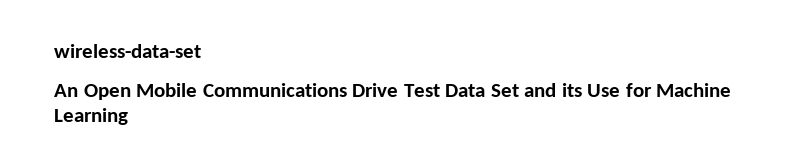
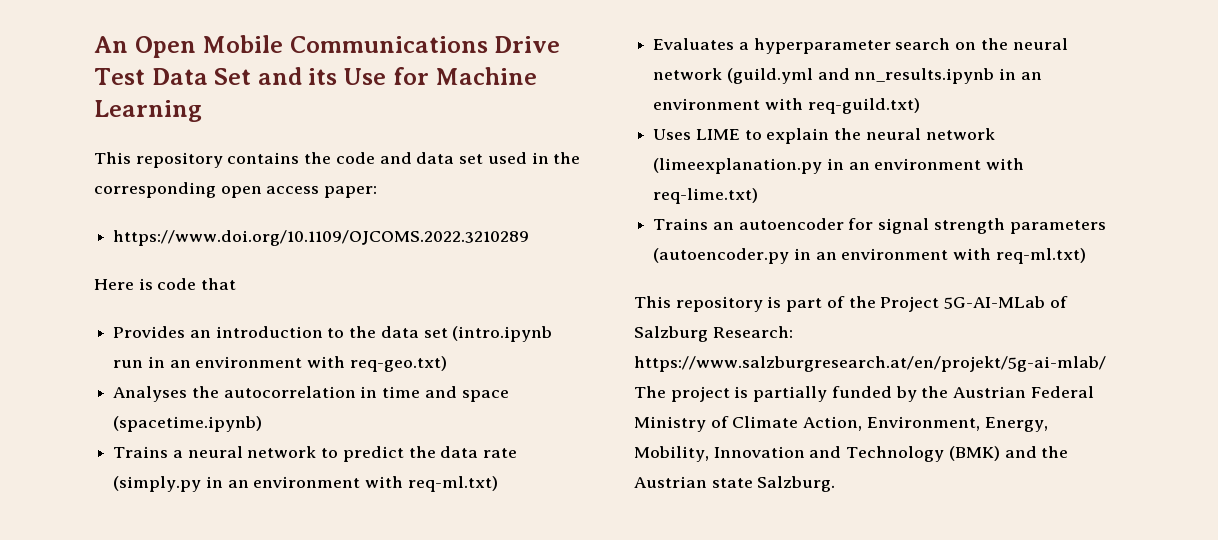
- wireless-data-set
+ This repository contains the code and data set used in the corresponding open access paper:
+ https://www.doi.org/10.1109/OJCOMS.2022.3210289
+ Here is code that
+ Provides an introduction to the data set (intro.ipynb run in an environment with req-geo.txt)
+ Analyses the autocorrelation in time and space (spacetime.ipynb)
+ Trains a neural network to predict the data rate (simply.py in an environment with req-ml.txt)
+ Evaluates a hyperparameter search on the neural network (guild.yml and nn_results.ipynb in an environment with req-guild.txt)
+ Uses LIME to explain the neural network (limeexplanation.py in an environment with req-lime.txt)
+ Trains an autoencoder for signal strength parameters (autoencoder.py in an environment with req-ml.txt)
+ This repository is part of the Project 5G-AI-MLab of Salzburg Research: https://www.salzburgresearch.at/en/projekt/5g-ai-mlab/ The project is partially funded by the Austrian Federal Ministry of Climate Action, Environment, Energy, Mobility, Innovation and Technology (BMK) and the Austrian state Salzburg.

